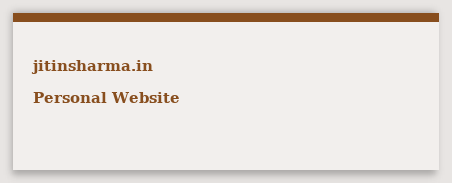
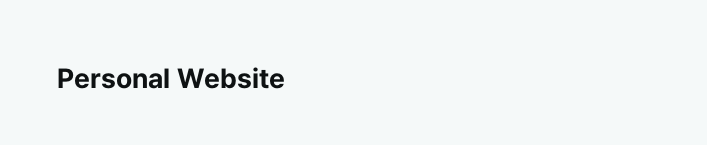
- jitinsharma.in

